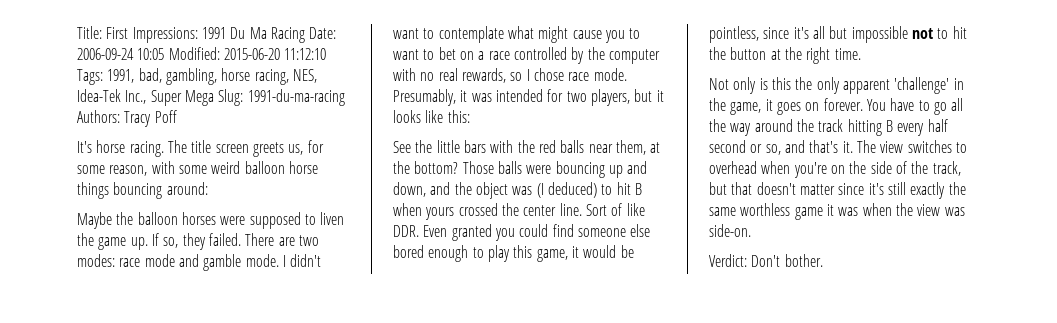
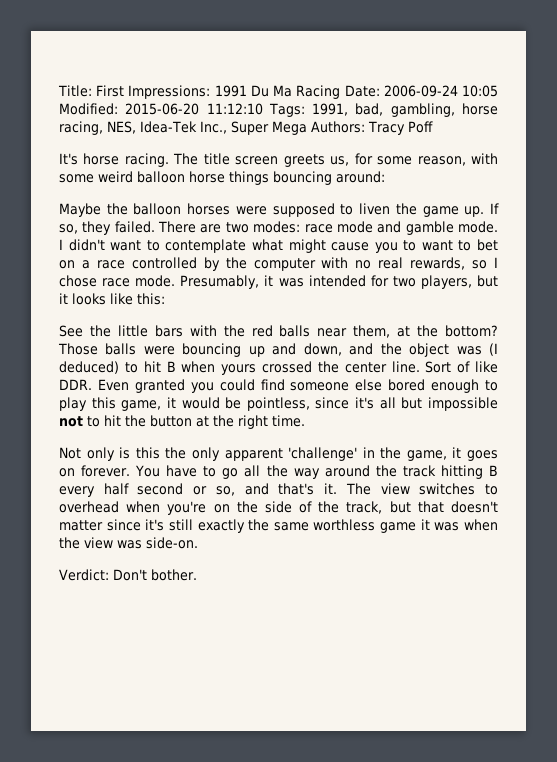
- Title: First Impressions: 1991 Du Ma Racing Date: 2006-09-24 10:05 Modified: 2015-06-20 11:12:10 Tags: 1991, bad, gambling, horse racing, NES, Idea-Tek Inc., Super Mega Slug: 1991-du-ma-racing Authors: Tracy Poff
+ Title: First Impressions: 1991 Du Ma Racing Date: 2006-09-24 10:05 Modified: 2015-06-20 11:12:10 Tags: 1991, bad, gambling, horse racing, NES, Idea-Tek Inc., Super Mega Authors: Tracy Poff

